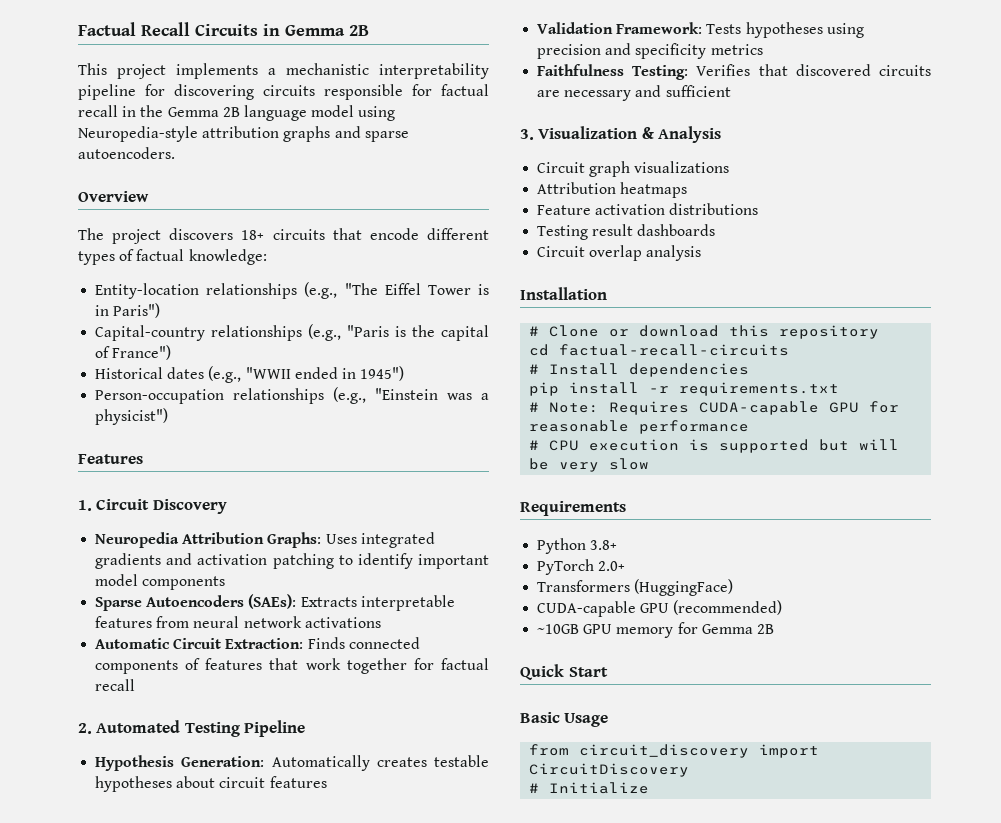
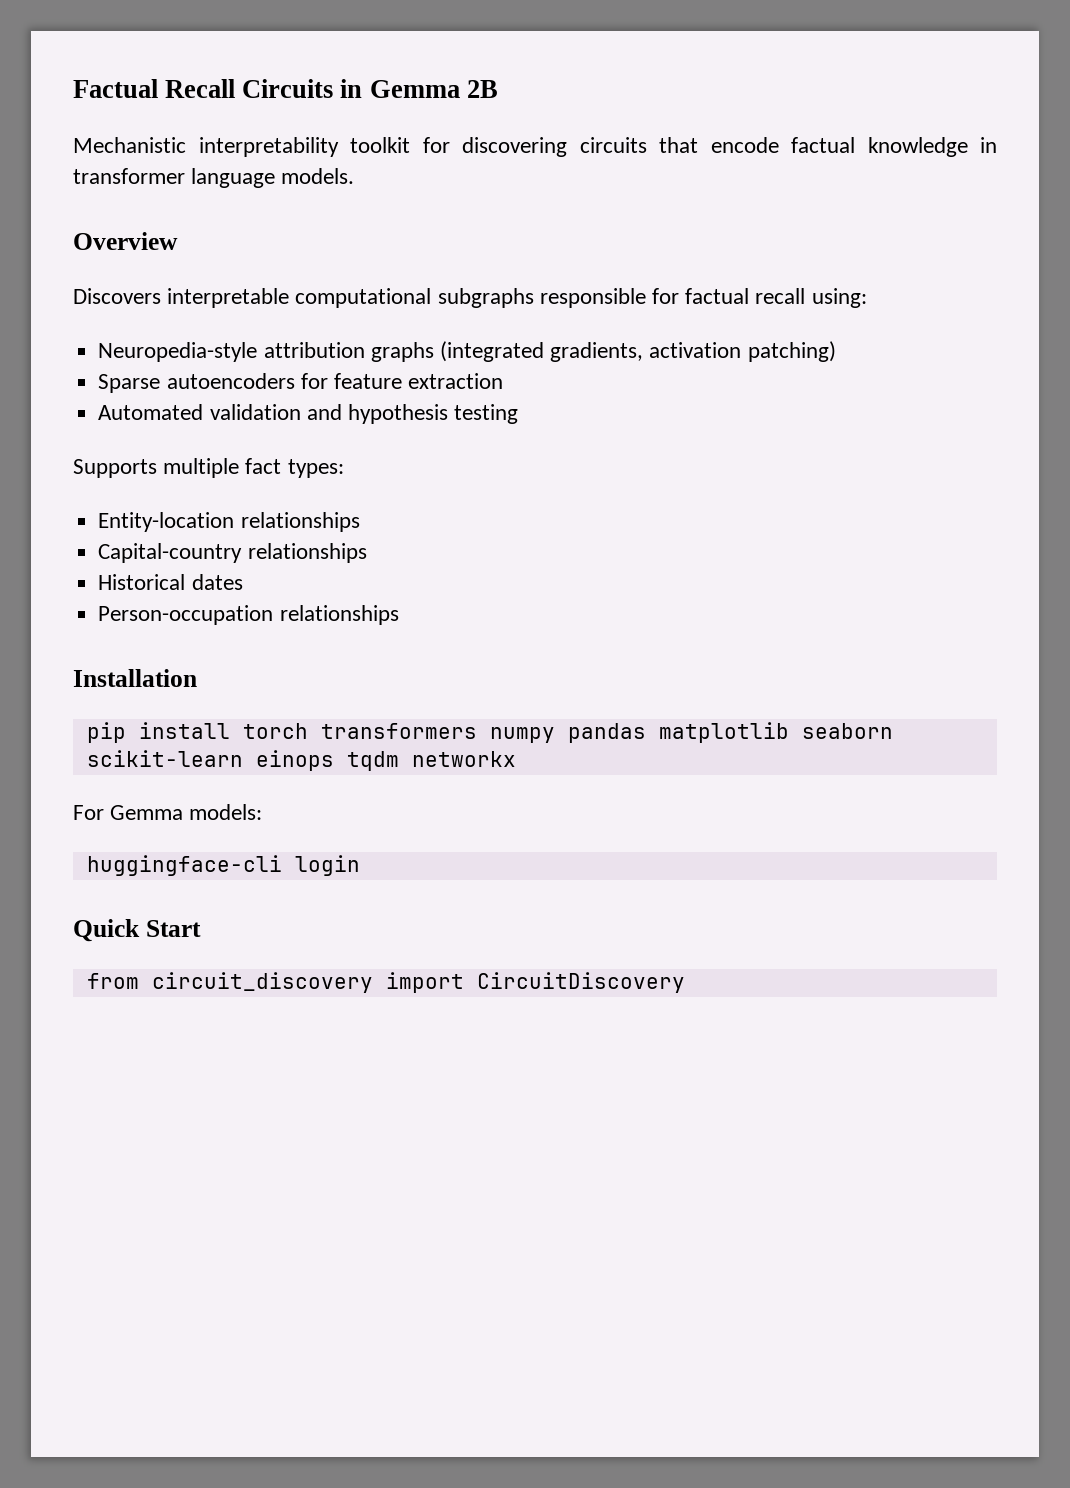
- This project implements a mechanistic interpretability pipeline for discovering circuits responsible for factual recall in the Gemma 2B language model using Neuropedia-style attribution graphs and sparse autoencoders.
+ Mechanistic interpretability toolkit for discovering circuits that encode factual knowledge in transformer language models.
  Overview
- The project discovers 18+ circuits that encode different types of factual knowledge:
- Entity-location relationships (e.g., "The Eiffel Tower is in Paris")
- Capital-country relationships (e.g., "Paris is the capital of France")
- Historical dates (e.g., "WWII ended in 1945")
- Person-occupation relationships (e.g., "Einstein was a physicist")
- Features
- 1. Circuit Discovery
- Neuropedia Attribution Graphs: Uses integrated gradients and activation patching to identify important model components
- Sparse Autoencoders (SAEs): Extracts interpretable features from neural network activations
- Automatic Circuit Extraction: Finds connected components of features that work together for factual recall
- 2. Automated Testing Pipeline
- Hypothesis Generation: Automatically creates testable hypotheses about circuit features
- Validation Framework: Tests hypotheses using precision and specificity metrics
- Faithfulness Testing: Verifies that discovered circuits are necessary and sufficient
- 3. Visualization & Analysis
- Circuit graph visualizations
- Attribution heatmaps
- Feature activation distributions
- Testing result dashboards
- Circuit overlap analysis
+ Discovers interpretable computational subgraphs responsible for factual recall using:
+ Neuropedia-style attribution graphs (integrated gradients, activation patching)
+ Sparse autoencoders for feature extraction
+ Automated validation and hypothesis testing
+ Supports multiple fact types:
+ Entity-location relationships
+ Capital-country relationships
+ Historical dates
+ Person-occupation relationships
  Installation
- # Clone or download this repository
- cd factual-recall-circuits
- # Install dependencies
- pip install -r requirements.txt
- # Note: Requires CUDA-capable GPU for reasonable performance
- # CPU execution is supported but will be very slow
- Requirements
- Python 3.8+
- PyTorch 2.0+
- Transformers (HuggingFace)
- CUDA-capable GPU (recommended)
- ~10GB GPU memory for Gemma 2B
+ pip install torch transformers numpy pandas matplotlib seaborn scikit-learn einops tqdm networkx
+ For Gemma models:
+ huggingface-cli login
- Basic Usage
- # Initialize

